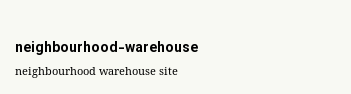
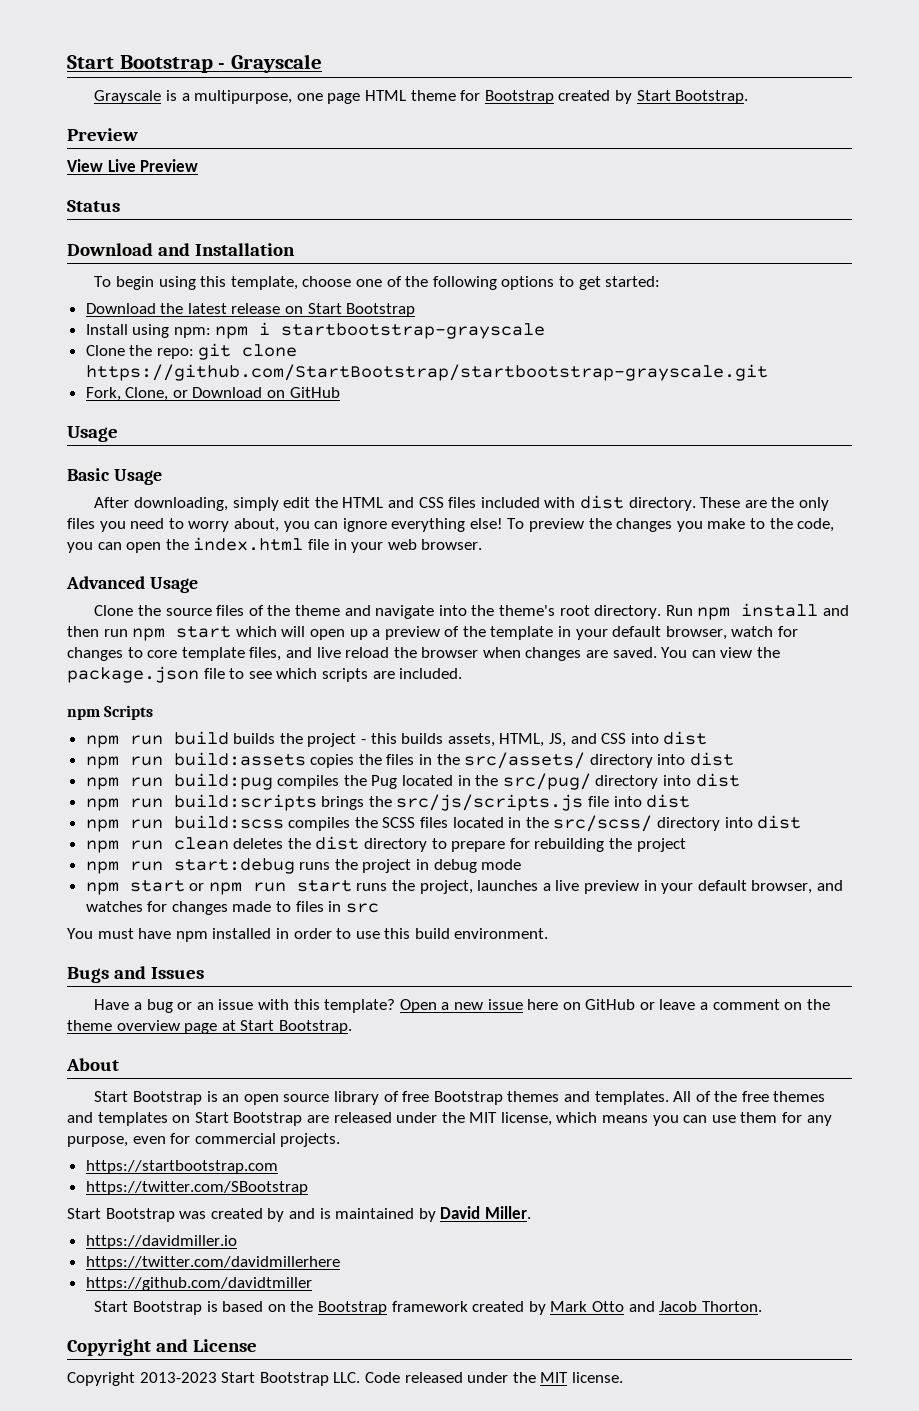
- neighbourhood-warehouse
- neighbourhood warehouse site
+ Start Bootstrap - Grayscale
+ Grayscale is a multipurpose, one page HTML theme for Bootstrap created by Start Bootstrap.
+ Preview
+ View Live Preview
+ Status
+ Download and Installation
+ To begin using this template, choose one of the following options to get started:
+ Download the latest release on Start Bootstrap
+ Install using npm: npm i startbootstrap-grayscale
+ Clone the repo: git clone https://github.com/StartBootstrap/startbootstrap-grayscale.git
+ Fork, Clone, or Download on GitHub
+ Usage
+ Basic Usage
+ After downloading, simply edit the HTML and CSS files included with dist directory. These are the only files you need to worry about, you can ignore everything else! To preview the changes you make to the code, you can open the index.html file in your web browser.
+ Advanced Usage
+ Clone the source files of the theme and navigate into the theme's root directory. Run npm install and then run npm start which will open up a preview of the template in your default browser, watch for changes to core template files, and live reload the browser when changes are saved. You can view the package.json file to see which scripts are included.
+ npm Scripts
+ npm run build builds the project - this builds assets, HTML, JS, and CSS into dist
+ npm run build:assets copies the files in the src/assets/ directory into dist
+ npm run build:pug compiles the Pug located in the src/pug/ directory into dist
+ npm run build:scripts brings the src/js/scripts.js file into dist
+ npm run build:scss compiles the SCSS files located in the src/scss/ directory into dist
+ npm run clean deletes the dist directory to prepare for rebuilding the project
+ npm run start:debug runs the project in debug mode
+ npm start or npm run start runs the project, launches a live preview in your default browser, and watches for changes made to files in src
+ You must have npm installed in order to use this build environment.
+ Bugs and Issues
+ Have a bug or an issue with this template? Open a new issue here on GitHub or leave a comment on the theme overview page at Start Bootstrap.
+ About
+ Start Bootstrap is an open source library of free Bootstrap themes and templates. All of the free themes and templates on Start Bootstrap are released under the MIT license, which means you can use them for any purpose, even for commercial projects.
+ https://startbootstrap.com
+ https://twitter.com/SBootstrap
+ Start Bootstrap was created by and is maintained by David Miller.
+ https://davidmiller.io
+ https://twitter.com/davidmillerhere
+ https://github.com/davidtmiller
+ Start Bootstrap is based on the Bootstrap framework created by Mark Otto and Jacob Thorton.
+ Copyright and License
+ Copyright 2013-2023 Start Bootstrap LLC. Code released under the MIT license.

